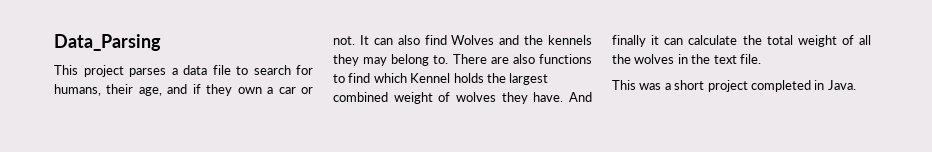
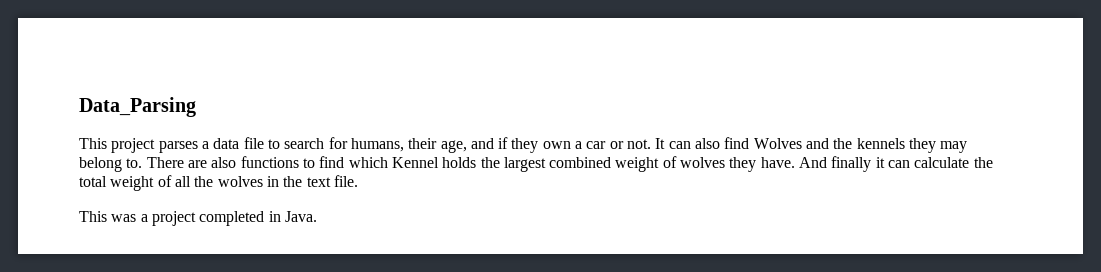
- This was a short project completed in Java.
+ This was a project completed in Java.

